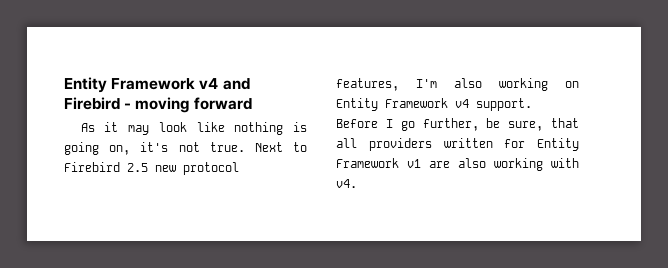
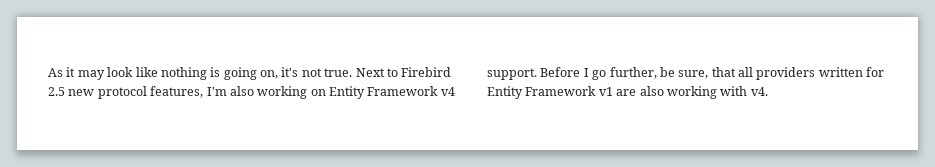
- Entity Framework v4 and Firebird - moving forward

